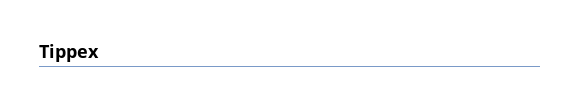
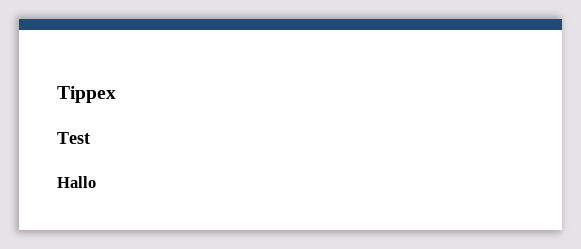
+ Test
+ Hallo

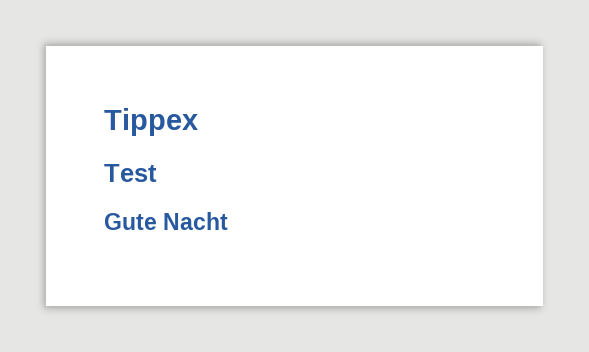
- Hallo
+ Gute Nacht

